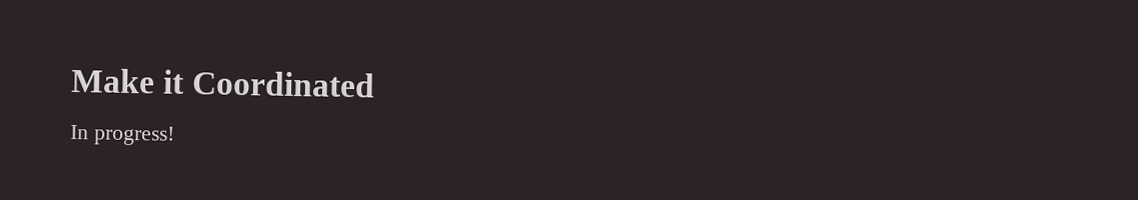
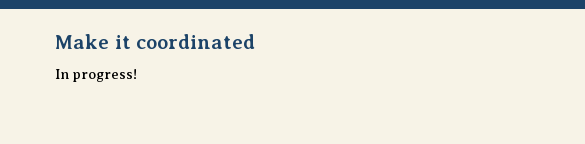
- Make it Coordinated
+ Make it coordinated

